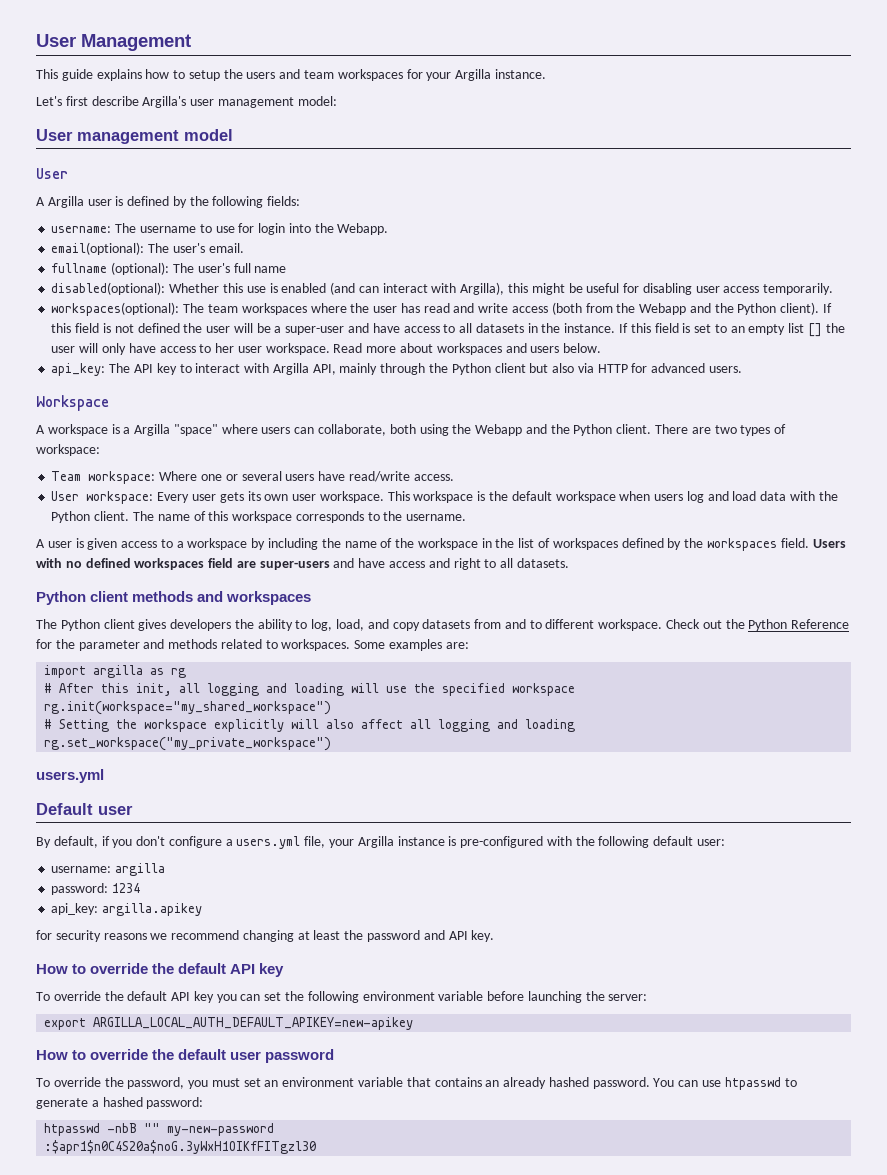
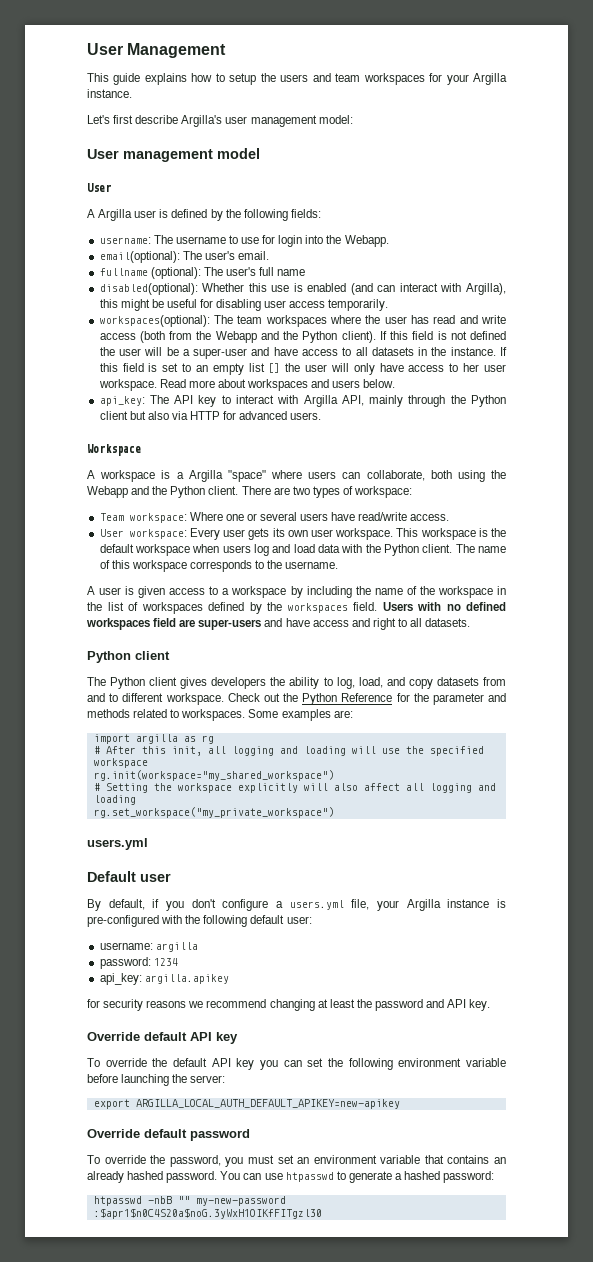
  Users with no defined workspaces field are super-users and have access and right to all datasets.
- Python client methods and workspaces
+ Python client
- How to override the default API key
+ Override default API key
- How to override the default user password
+ Override default password

